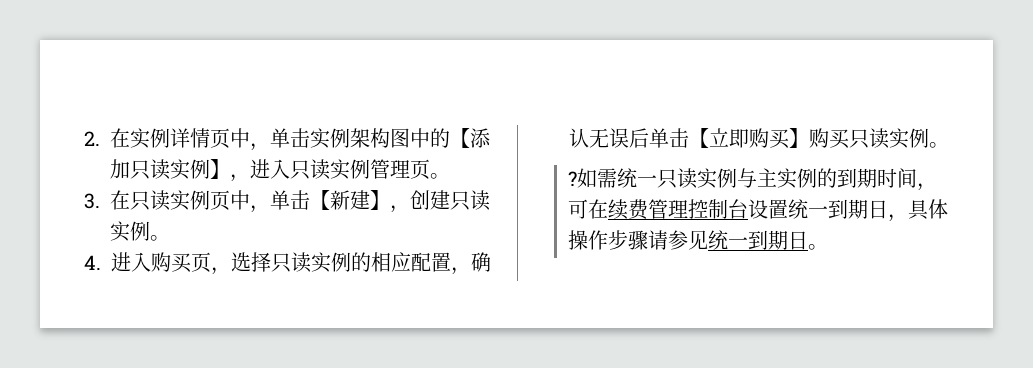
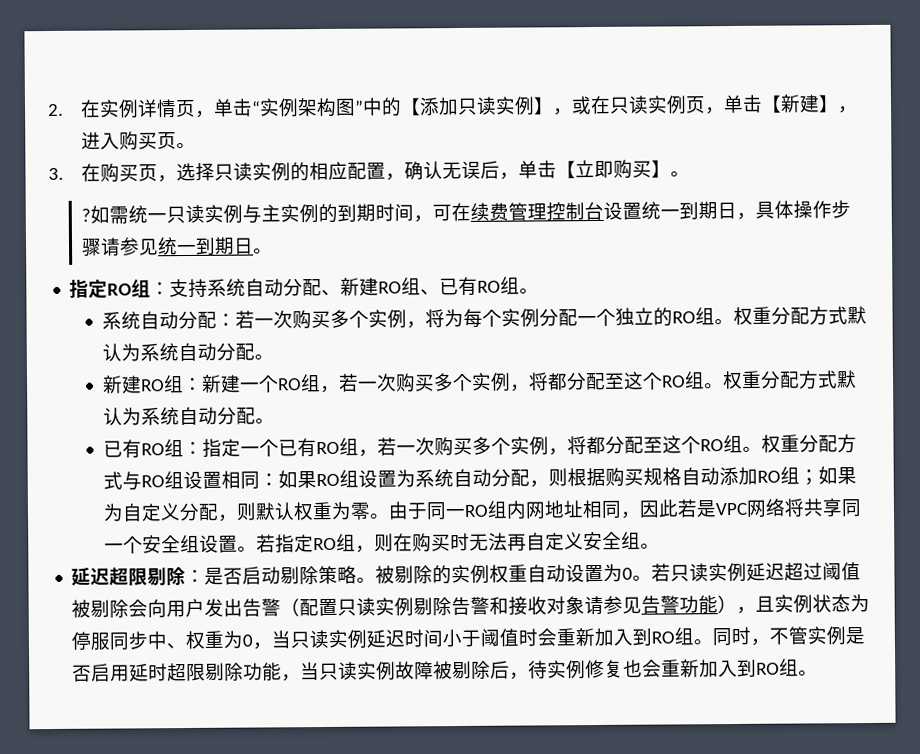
- 2.在实例详情页中，单击实例架构图中的【添加只读实例】，进入只读实例管理页。
- 3.在只读实例页中，单击【新建】，创建只读实例。
- 4.进入购买页，选择只读实例的相应配置，确认无误后单击【立即购买】购买只读实例。
+ 2.在实例详情页，单击“实例架构图”中的【添加只读实例】，或在只读实例页，单击【新建】，进入购买页。
+ 3.在购买页，选择只读实例的相应配置，确认无误后，单击【立即购买】。
+ 指定RO组：支持系统自动分配、新建RO组、已有RO组。
+ 系统自动分配：若一次购买多个实例，将为每个实例分配一个独立的RO组。权重分配方式默认为系统自动分配。
+ 新建RO组：新建一个RO组，若一次购买多个实例，将都分配至这个RO组。权重分配方式默认为系统自动分配。
+ 已有RO组：指定一个已有RO组，若一次购买多个实例，将都分配至这个RO组。权重分配方式与RO组设置相同：如果RO组设置为系统自动分配，则根据购买规格自动添加RO组；如果为自定义分配，则默认权重为零。由于同一RO组内网地址相同，因此若是VPC网络将共享同一个安全组设置。若指定RO组，则在购买时无法再自定义安全组。
+ 延迟超限剔除：是否启动剔除策略。被剔除的实例权重自动设置为0。若只读实例延迟超过阈值被剔除会向用户发出告警（配置只读实例剔除告警和接收对象请参见告警功能），且实例状态为停服同步中、权重为0，当只读实例延迟时间小于阈值时会重新加入到RO组。同时，不管实例是否启用延时超限剔除功能，当只读实例故障被剔除后，待实例修复也会重新加入到RO组。

